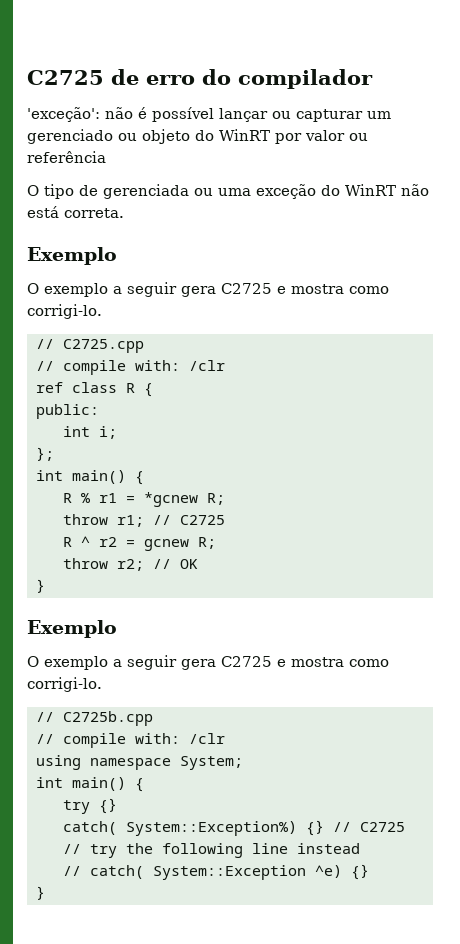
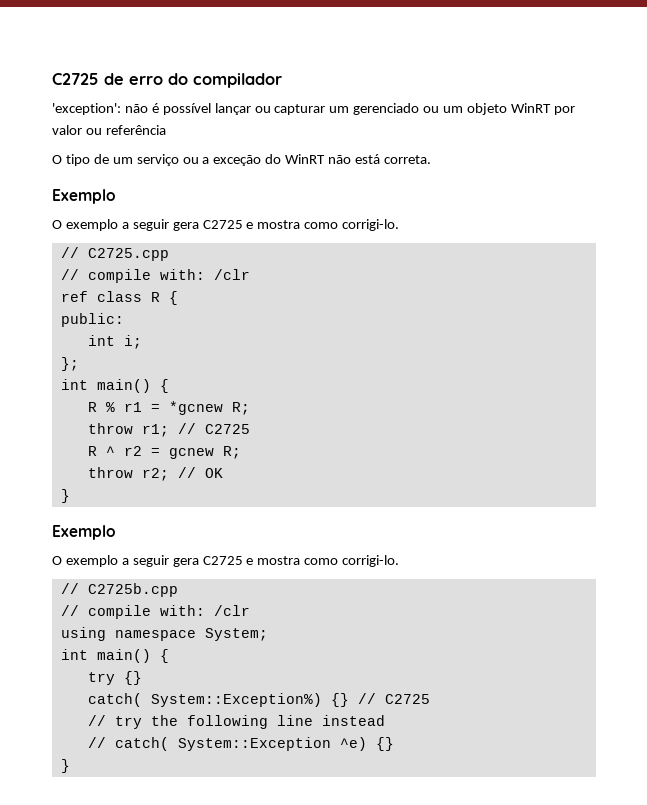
- 'exceção': não é possível lançar ou capturar um gerenciado ou objeto do WinRT por valor ou referência
+ 'exception': não é possível lançar ou capturar um gerenciado ou um objeto WinRT por valor ou referência
- O tipo de gerenciada ou uma exceção do WinRT não está correta.
+ O tipo de um serviço ou a exceção do WinRT não está correta.

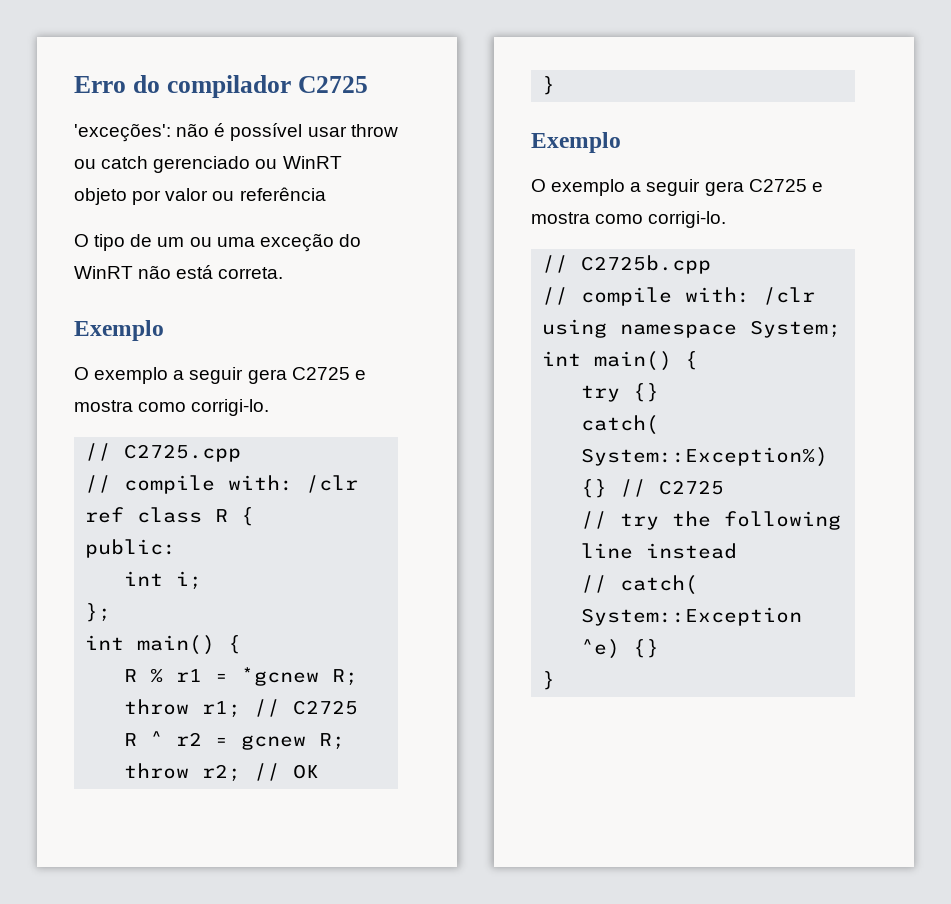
- C2725 de erro do compilador
- 'exception': não é possível lançar ou capturar um gerenciado ou um objeto WinRT por valor ou referência
+ Erro do compilador C2725
+ 'exceções': não é possível usar throw ou catch gerenciado ou WinRT objeto por valor ou referência
- O tipo de um serviço ou a exceção do WinRT não está correta.
+ O tipo de um ou uma exceção do WinRT não está correta.

